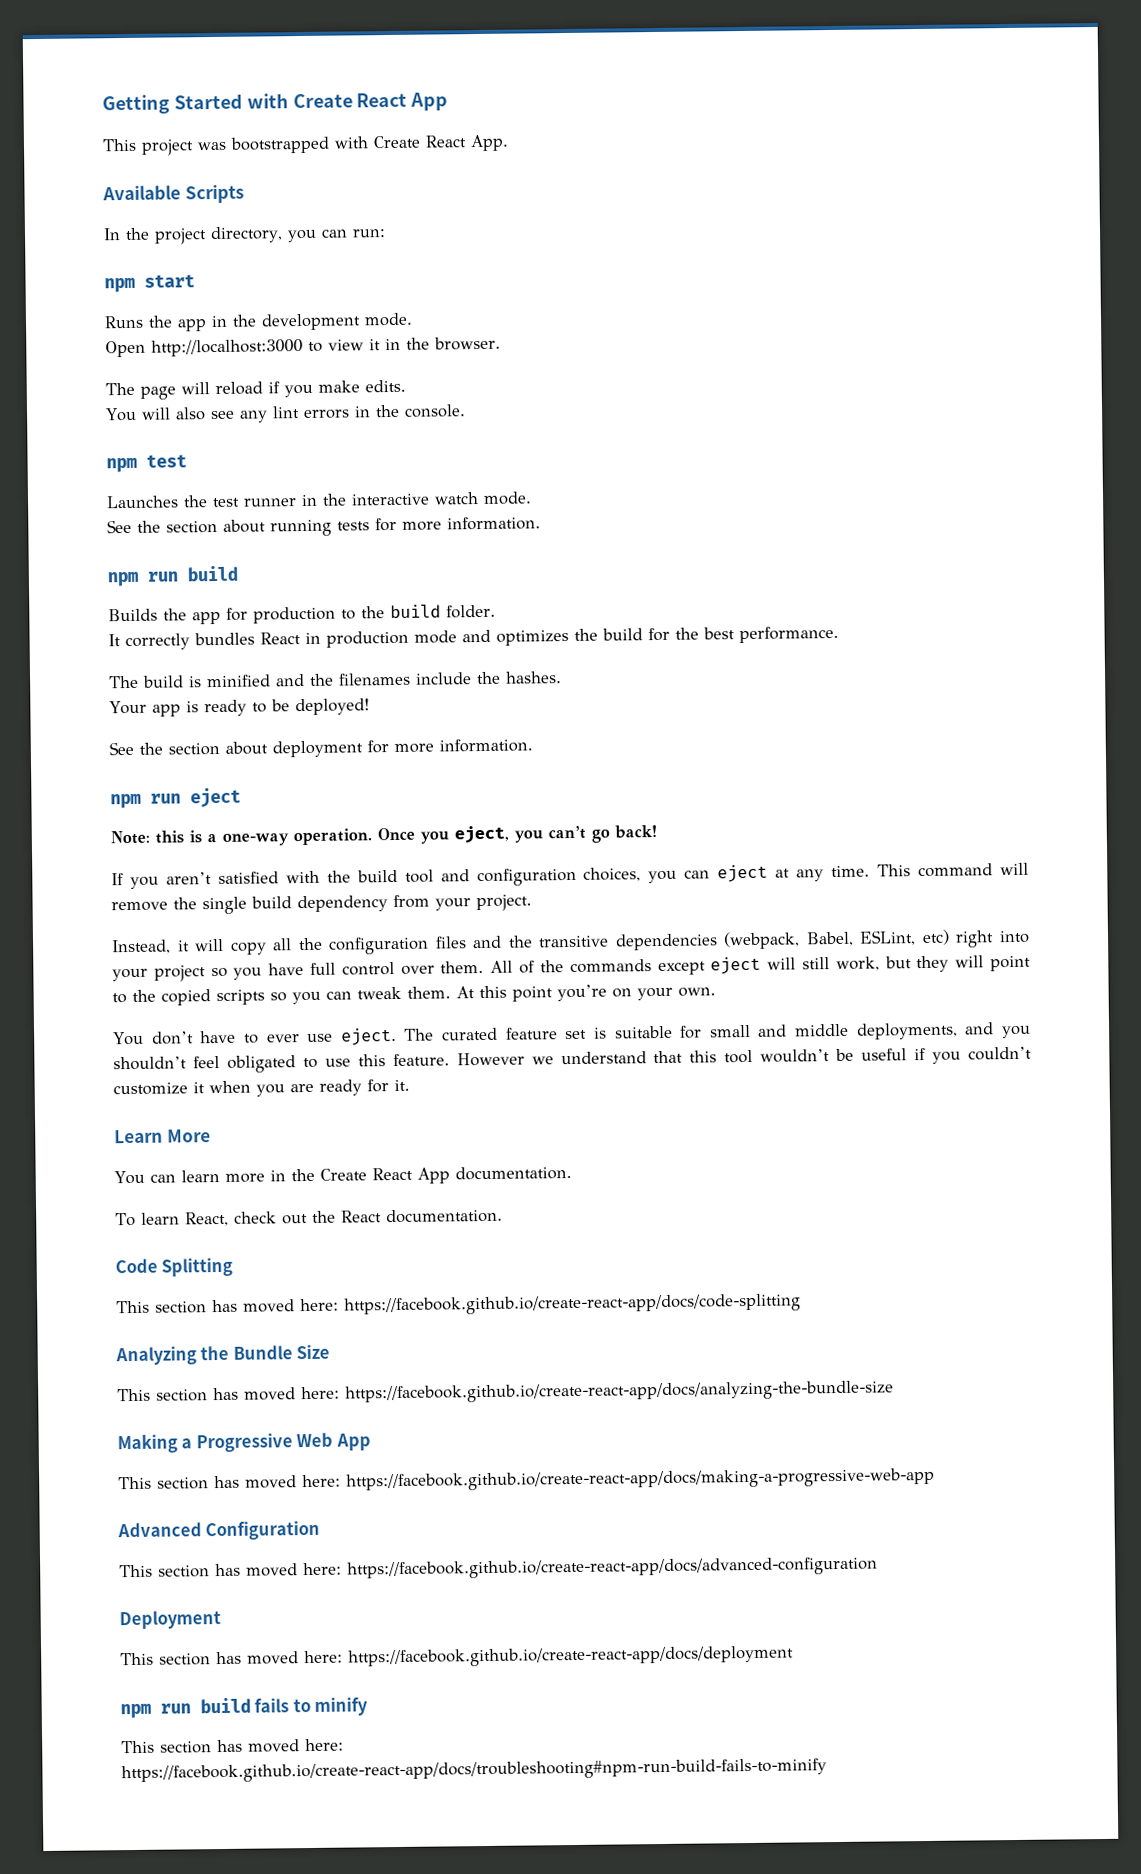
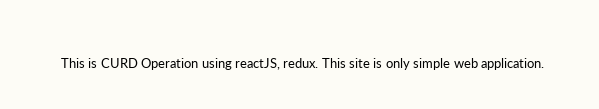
- Getting Started with Create React App
- This project was bootstrapped with Create React App.
- Available Scripts
- In the project directory, you can run:
- npm start
- Runs the app in the development mode.
- Open http://localhost:3000 to view it in the browser.
- The page will reload if you make edits.
- You will also see any lint errors in the console.
- npm test
- Launches the test runner in the interactive watch mode.
- See the section about running tests for more information.
- npm run build
- Builds the app for production to the build folder.
- It correctly bundles React in production mode and optimizes the build for the best performance.
- The build is minified and the filenames include the hashes.
- Your app is ready to be deployed!
- See the section about deployment for more information.
- npm run eject
- Note: this is a one-way operation. Once you eject, you can’t go back!
- If you aren’t satisfied with the build tool and configuration choices, you can eject at any time. This command will remove the single build dependency from your project.
- Instead, it will copy all the configuration files and the transitive dependencies (webpack, Babel, ESLint, etc) right into your project so you have full control over them. All of the commands except eject will still work, but they will point to the copied scripts so you can tweak them. At this point you’re on your own.
- You don’t have to ever use eject. The curated feature set is suitable for small and middle deployments, and you shouldn’t feel obligated to use this feature. However we understand that this tool wouldn’t be useful if you couldn’t customize it when you are ready for it.
- Learn More
- You can learn more in the Create React App documentation.
- To learn React, check out the React documentation.
- Code Splitting
- This section has moved here: https://facebook.github.io/create-react-app/docs/code-splitting
- Analyzing the Bundle Size
- This section has moved here: https://facebook.github.io/create-react-app/docs/analyzing-the-bundle-size
- Making a Progressive Web App
- This section has moved here: https://facebook.github.io/create-react-app/docs/making-a-progressive-web-app
- Advanced Configuration
- This section has moved here: https://facebook.github.io/create-react-app/docs/advanced-configuration
- Deployment
- This section has moved here: https://facebook.github.io/create-react-app/docs/deployment
- npm run build fails to minify
- This section has moved here: https://facebook.github.io/create-react-app/docs/troubleshooting#npm-run-build-fails-to-minify
+ This is CURD Operation using reactJS, redux. This site is only simple web application.

